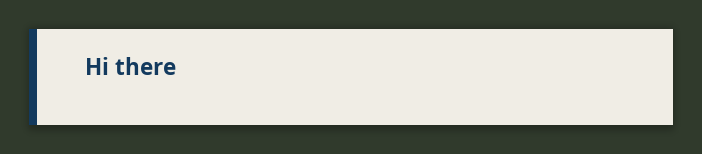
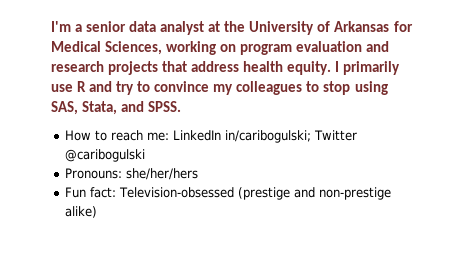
- Hi there
+ I'm a senior data analyst at the University of Arkansas for Medical Sciences, working on program evaluation and research projects that address health equity. I primarily use R and try to convince my colleagues to stop using SAS, Stata, and SPSS.
+ How to reach me: LinkedIn in/caribogulski; Twitter @caribogulski
+ Pronouns: she/her/hers
+ Fun fact: Television-obsessed (prestige and non-prestige alike)

